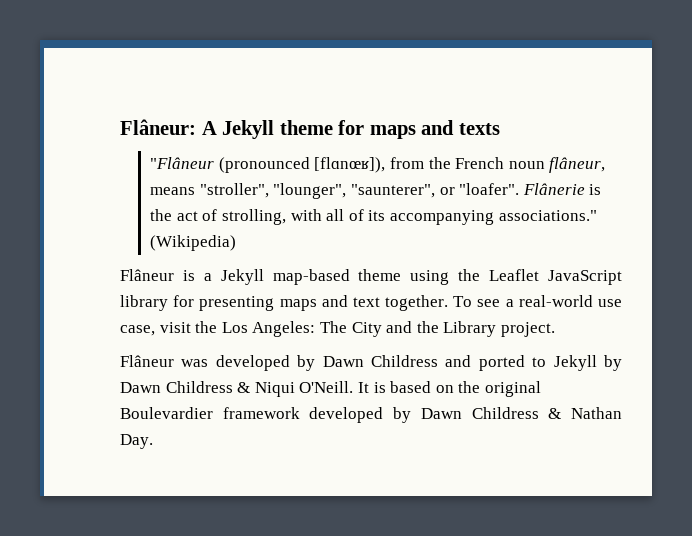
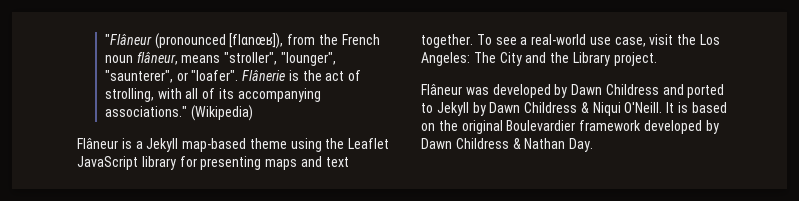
- Flâneur: A Jekyll theme for maps and texts

